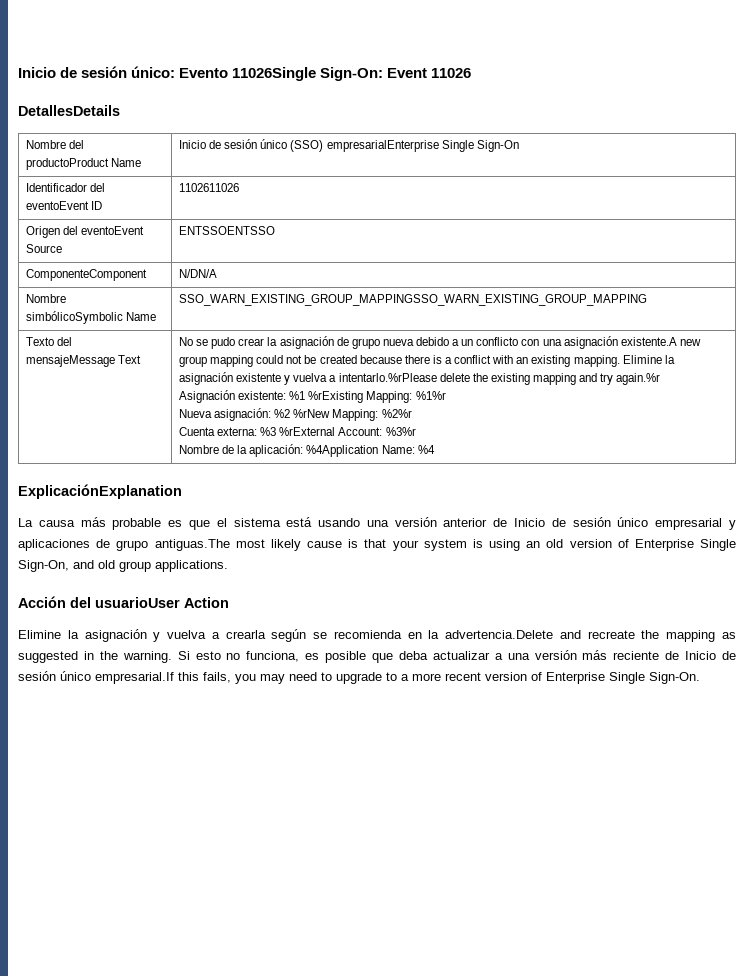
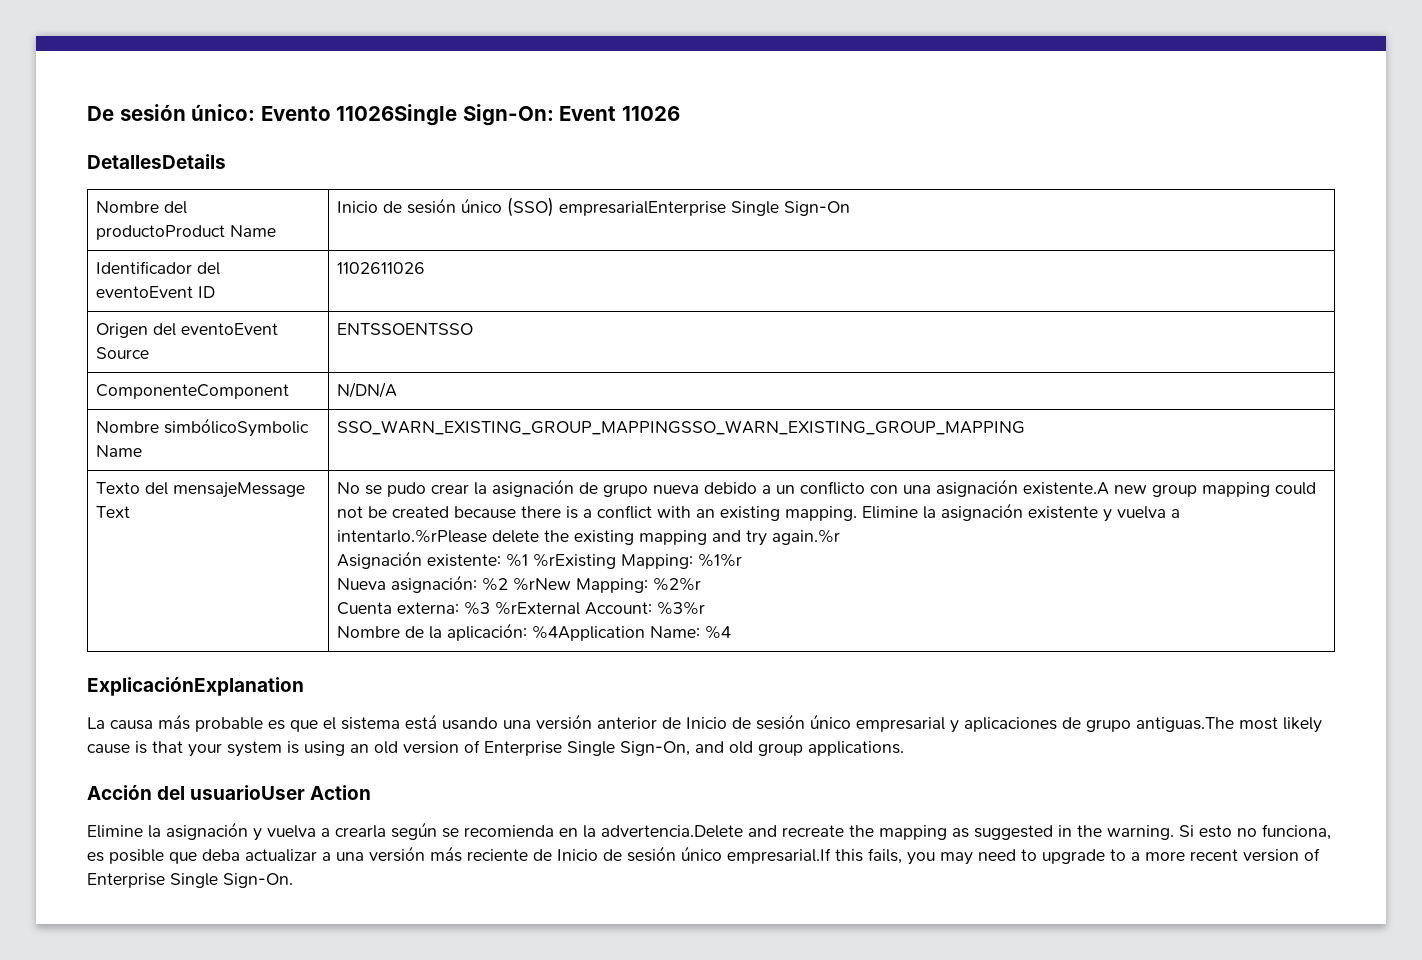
- Inicio de sesión único: Evento 11026Single Sign-On: Event 11026
+ De sesión único: Evento 11026Single Sign-On: Event 11026

